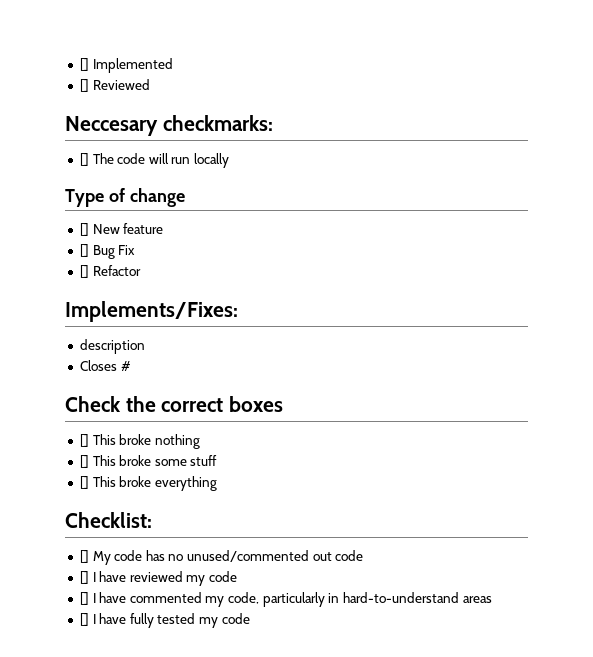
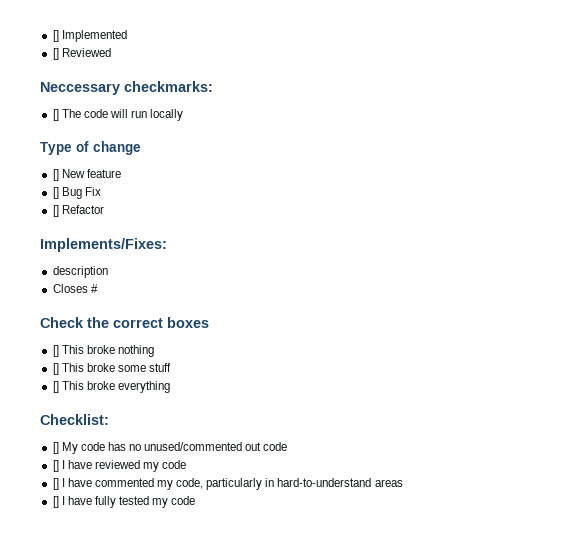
- Neccesary checkmarks:
+ Neccessary checkmarks:

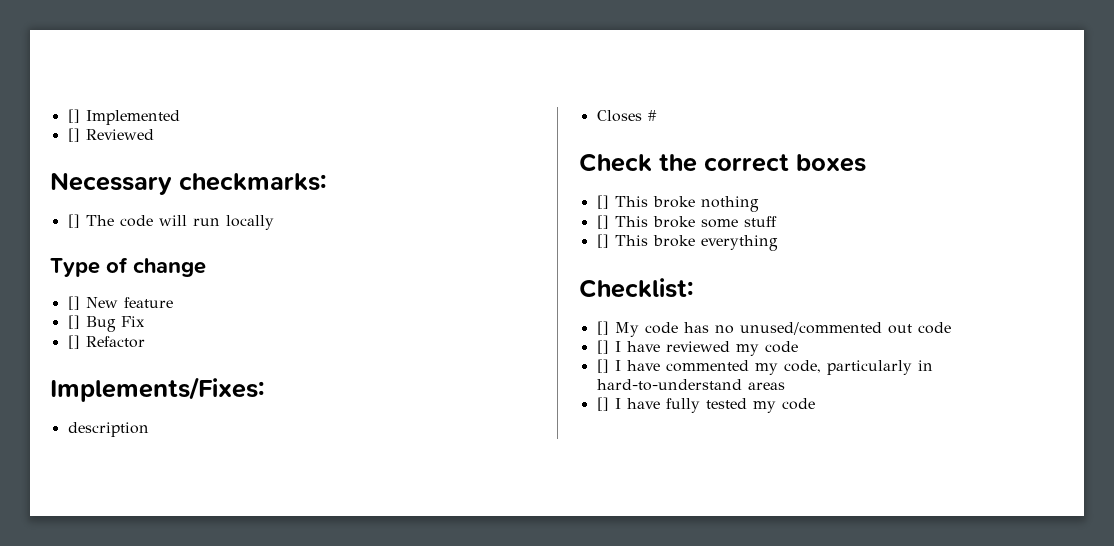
- Neccessary checkmarks:
+ Necessary checkmarks:

